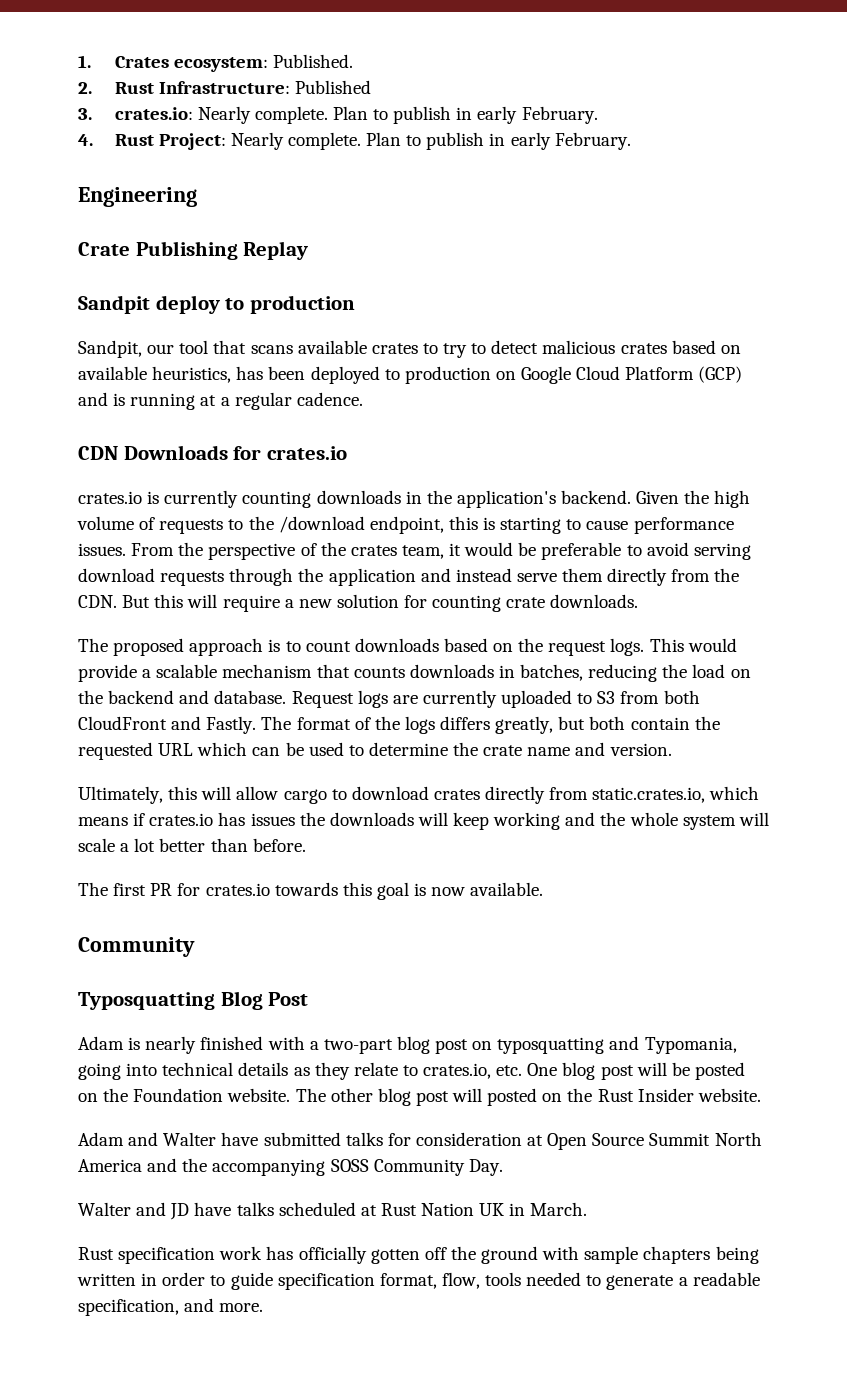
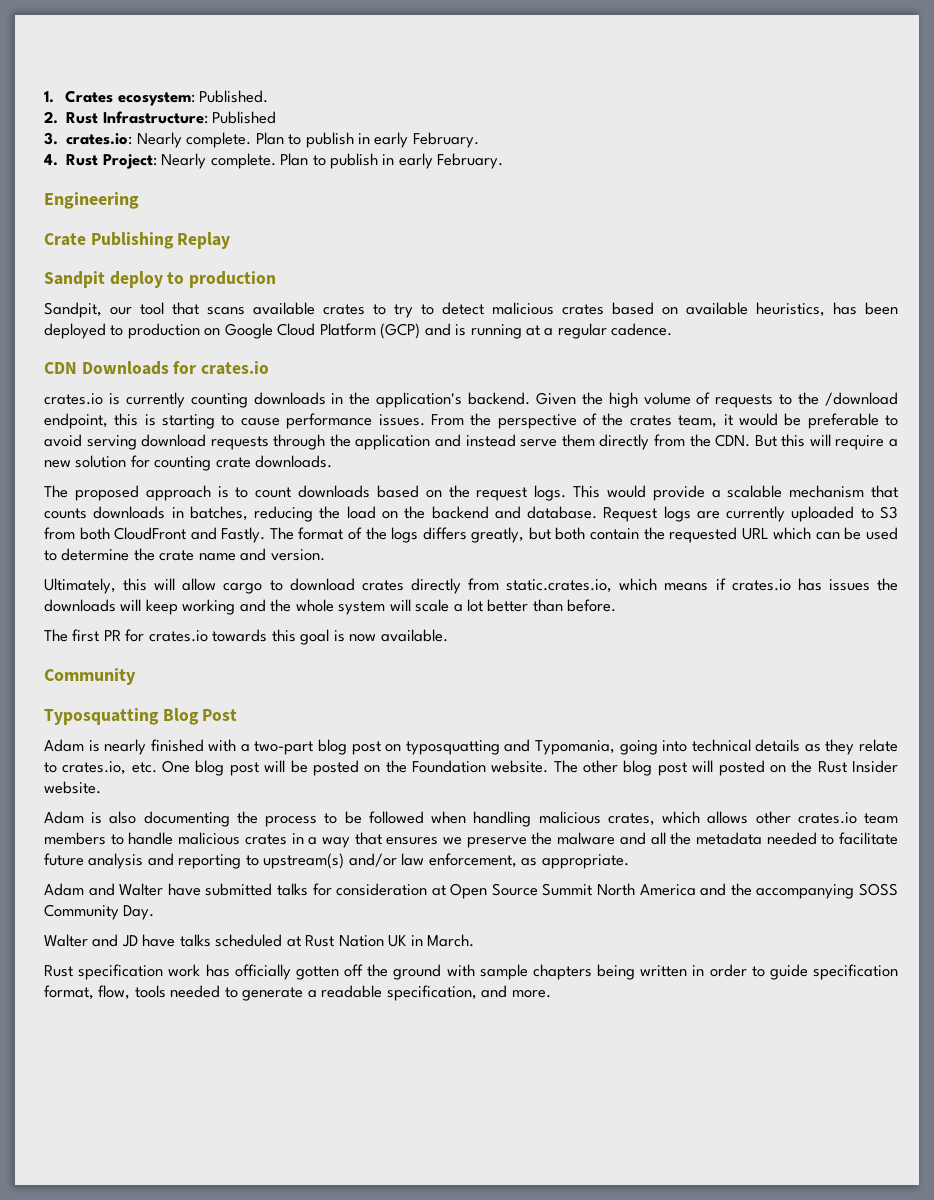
+ Adam is also documenting the process to be followed when handling malicious crates, which allows other crates.io team members to handle malicious crates in a way that ensures we preserve the malware and all the metadata needed to facilitate future analysis and reporting to upstream(s) and/or law enforcement, as appropriate.

